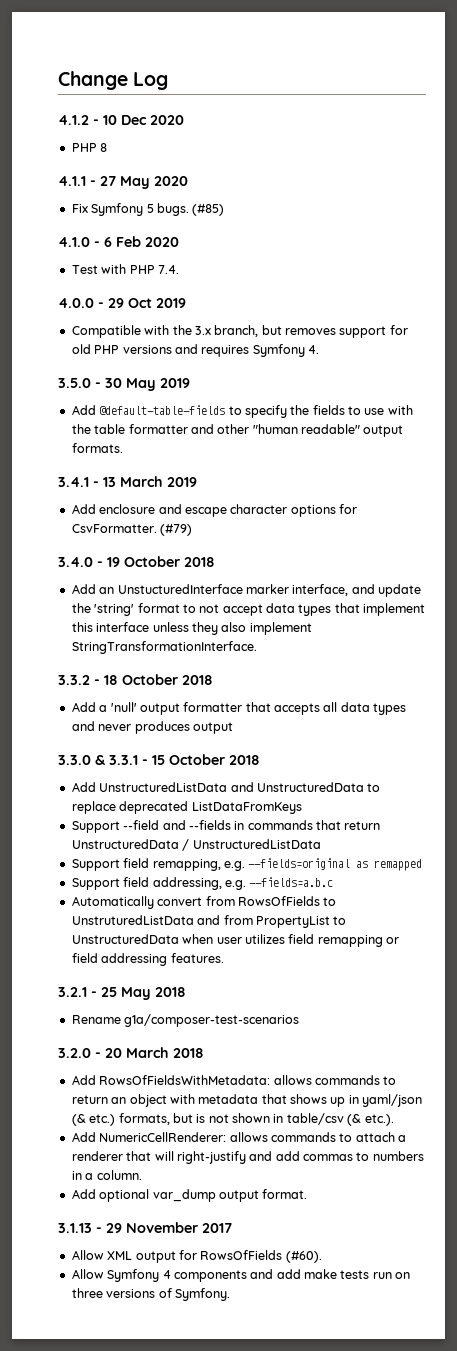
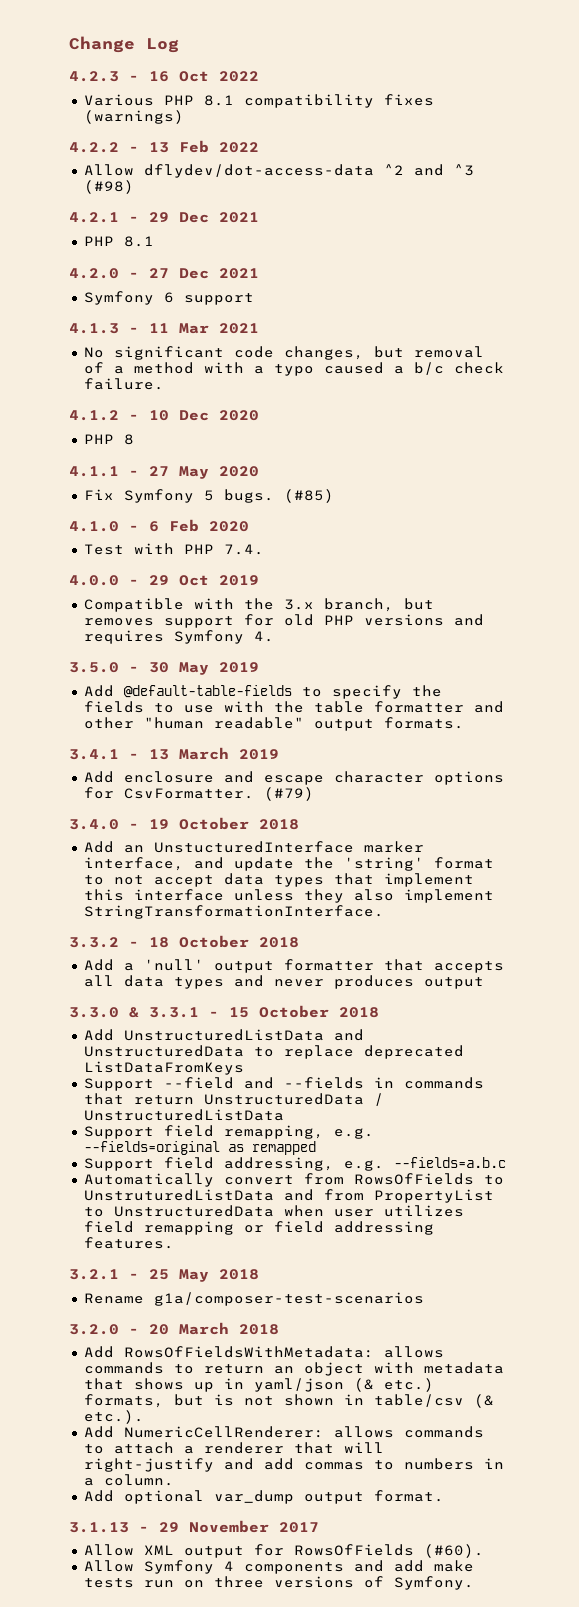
+ 4.2.3 - 16 Oct 2022
+ Various PHP 8.1 compatibility fixes (warnings)
+ 4.2.2 - 13 Feb 2022
+ Allow dflydev/dot-access-data ^2 and ^3 (#98)
+ 4.2.1 - 29 Dec 2021
+ PHP 8.1
+ 4.2.0 - 27 Dec 2021
+ Symfony 6 support
+ 4.1.3 - 11 Mar 2021
+ No significant code changes, but removal of a method with a typo caused a b/c check failure.

